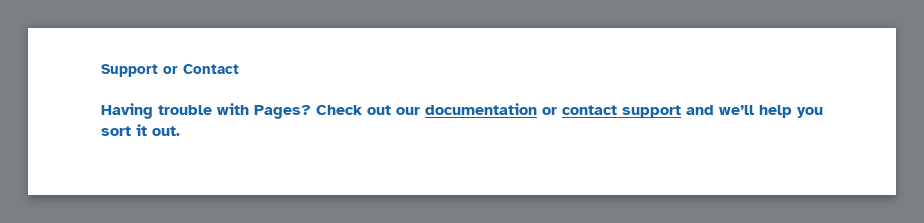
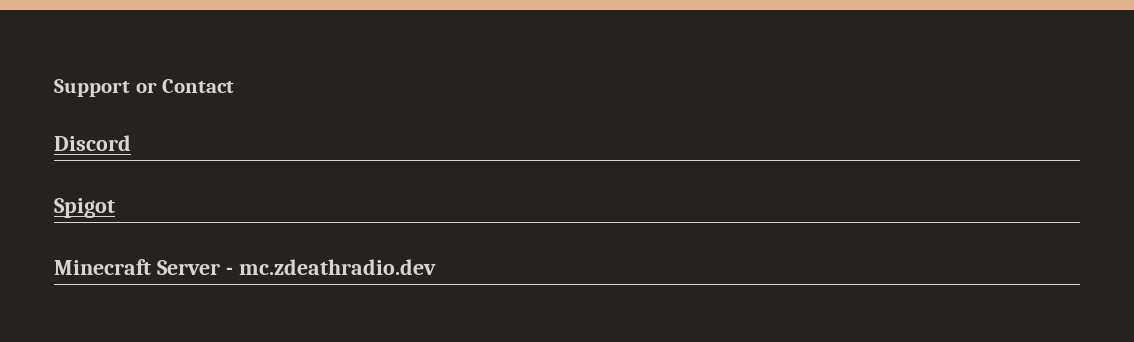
- Having trouble with Pages? Check out our documentation or contact support and we’ll help you sort it out.
+ Discord
+ Spigot
+ Minecraft Server - mc.zdeathradio.dev

